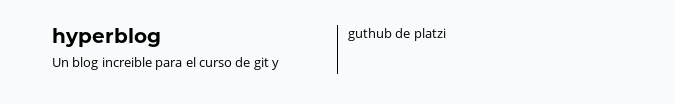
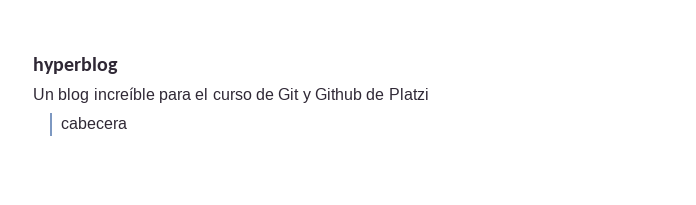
- Un blog increible para el curso de git y guthub de platzi
+ Un blog increíble para el curso de Git y Github de Platzi
+ cabecera

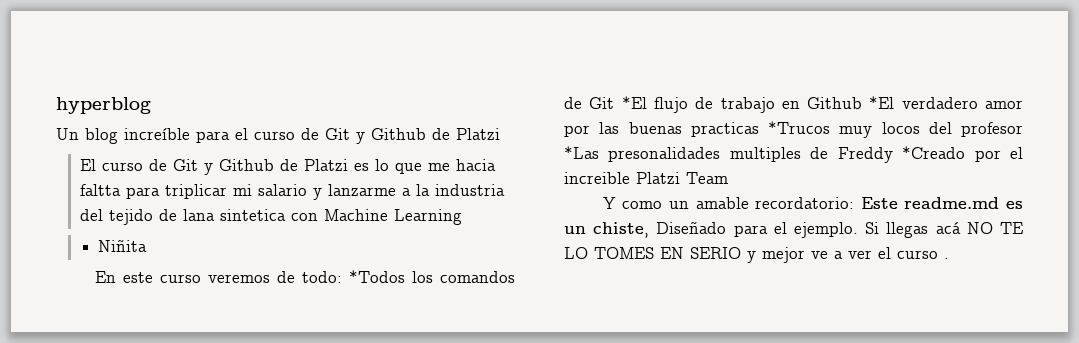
- cabecera
+ El curso de Git y Github de Platzi es lo que me hacia faltta para triplicar mi salario y lanzarme a la industria del tejido de lana sintetica con Machine Learning
+ Niñita
+ En este curso veremos de todo: *Todos los comandos de Git *El flujo de trabajo en Github *El verdadero amor por las buenas practicas *Trucos muy locos del profesor *Las presonalidades multiples de Freddy *Creado por el increible Platzi Team
+ Y como un amable recordatorio: Este readme.md es un chiste, Diseñado para el ejemplo. Si llegas acá NO TE LO TOMES EN SERIO y mejor ve a ver el curso .

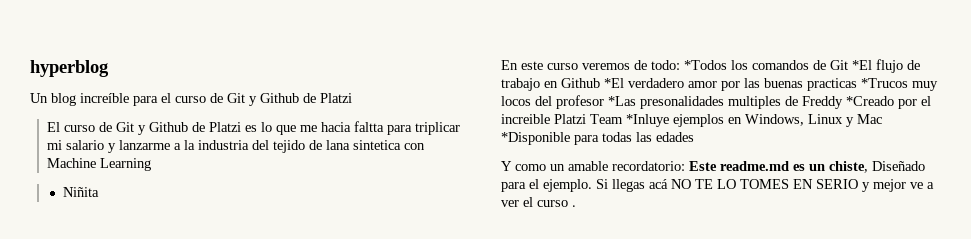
- En este curso veremos de todo: *Todos los comandos de Git *El flujo de trabajo en Github *El verdadero amor por las buenas practicas *Trucos muy locos del profesor *Las presonalidades multiples de Freddy *Creado por el increible Platzi Team
+ En este curso veremos de todo: *Todos los comandos de Git *El flujo de trabajo en Github *El verdadero amor por las buenas practicas *Trucos muy locos del profesor *Las presonalidades multiples de Freddy *Creado por el increible Platzi Team *Inluye ejemplos en Windows, Linux y Mac *Disponible para todas las edades

